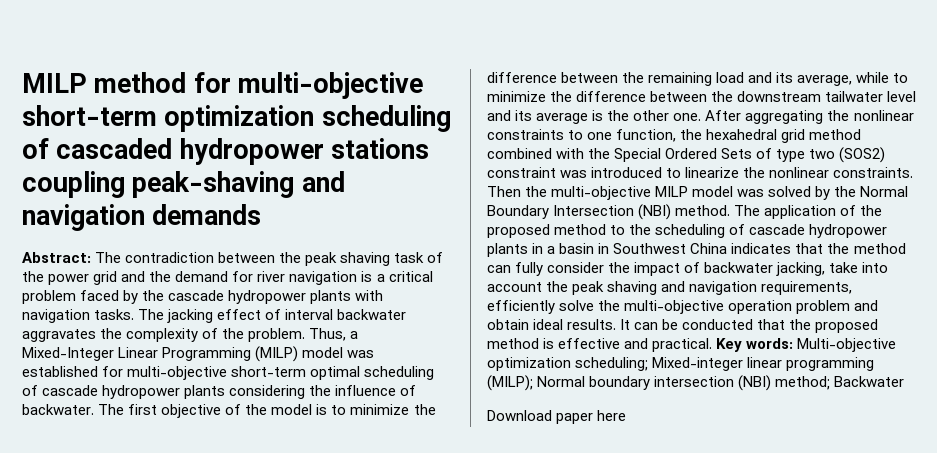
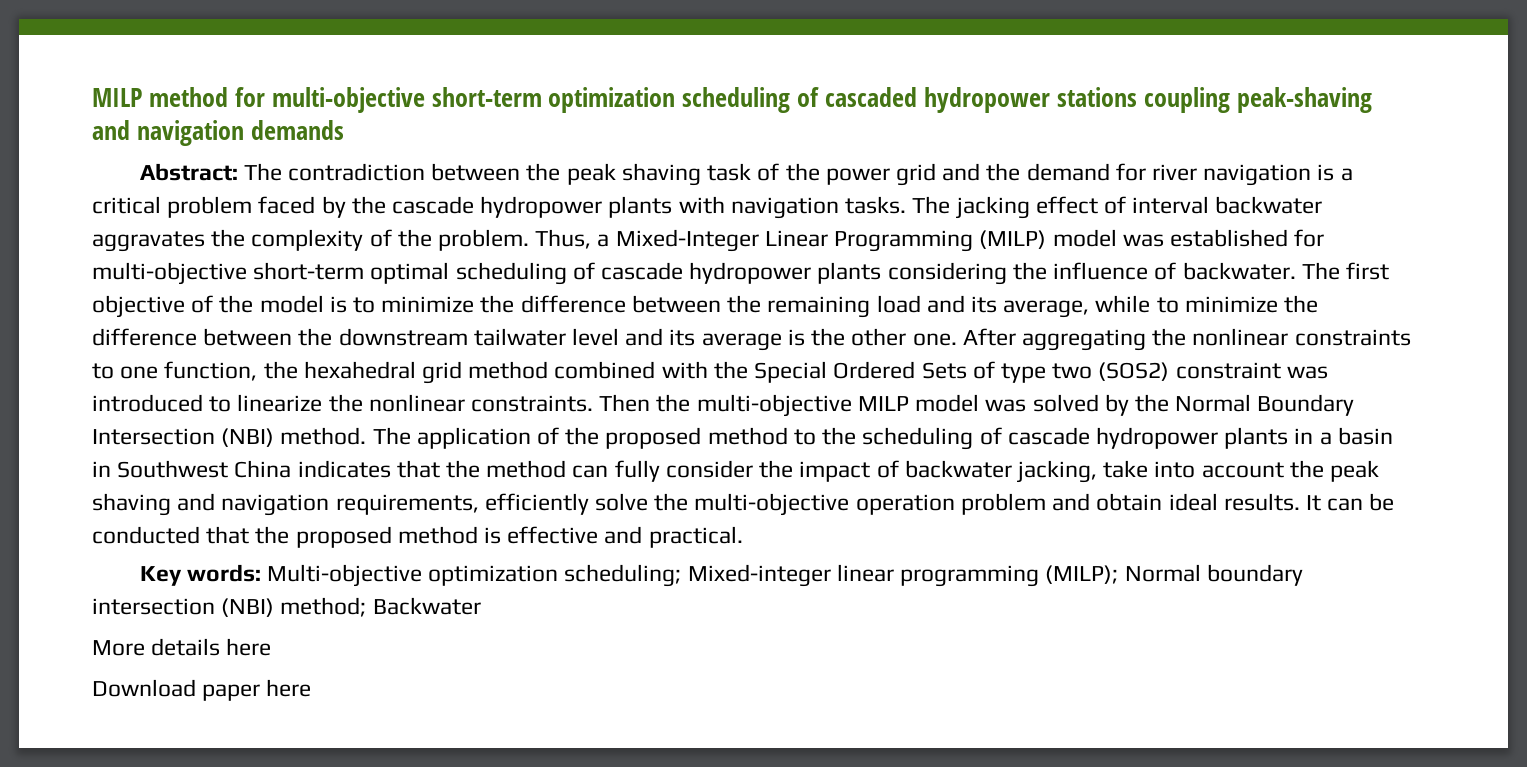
- It can be conducted that the proposed method is effective and practical. Key words: Multi-objective optimization scheduling; Mixed-integer linear programming (MILP); Normal boundary intersection (NBI) method; Backwater
+ It can be conducted that the proposed method is effective and practical.
+ Key words: Multi-objective optimization scheduling; Mixed-integer linear programming (MILP); Normal boundary intersection (NBI) method; Backwater
+ More details here

